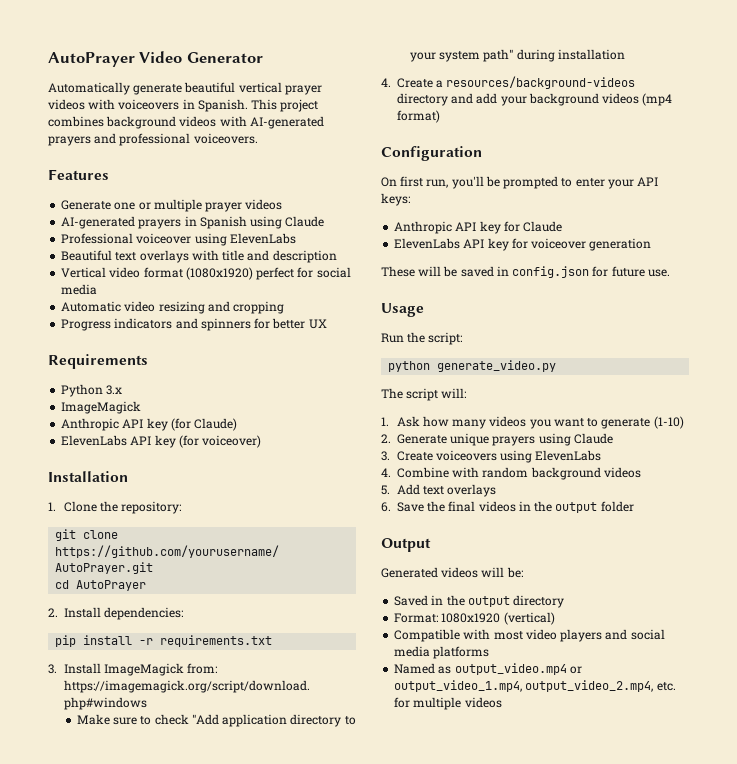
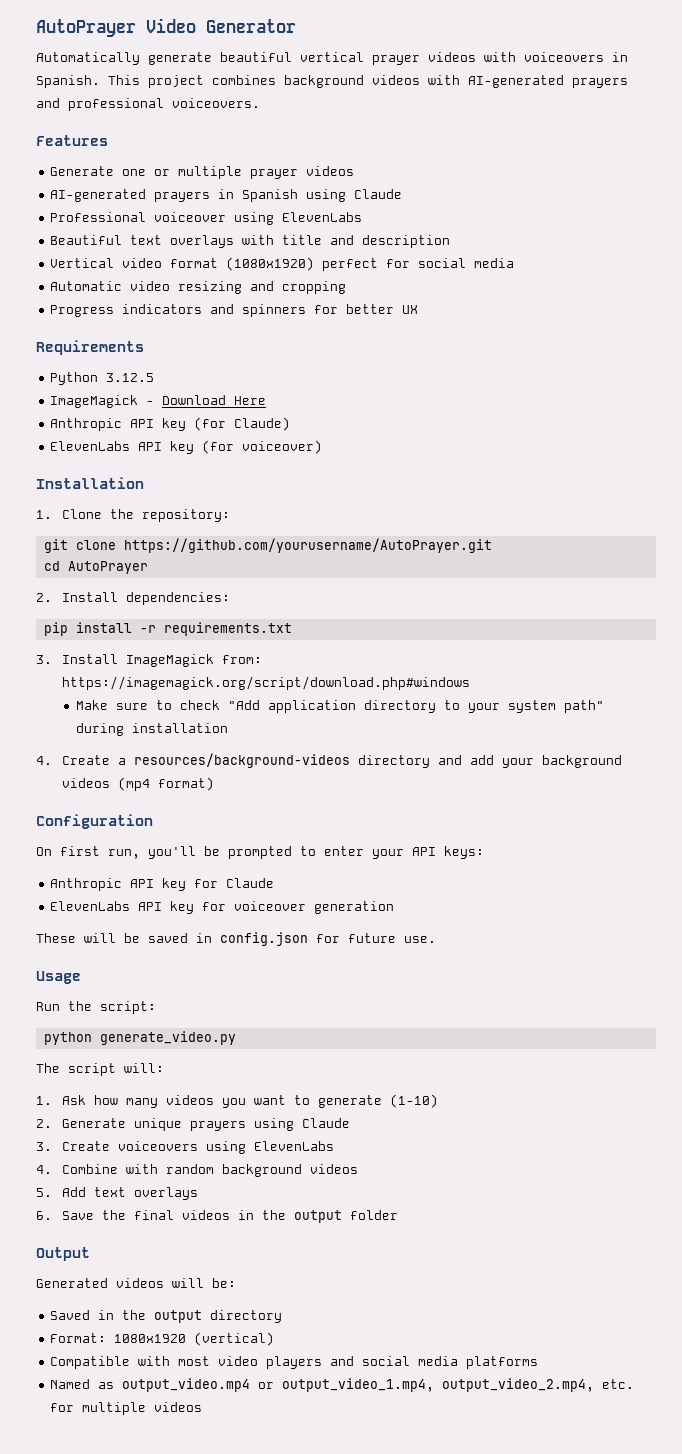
- Python 3.x
- ImageMagick
+ Python 3.12.5
+ ImageMagick - Download Here

